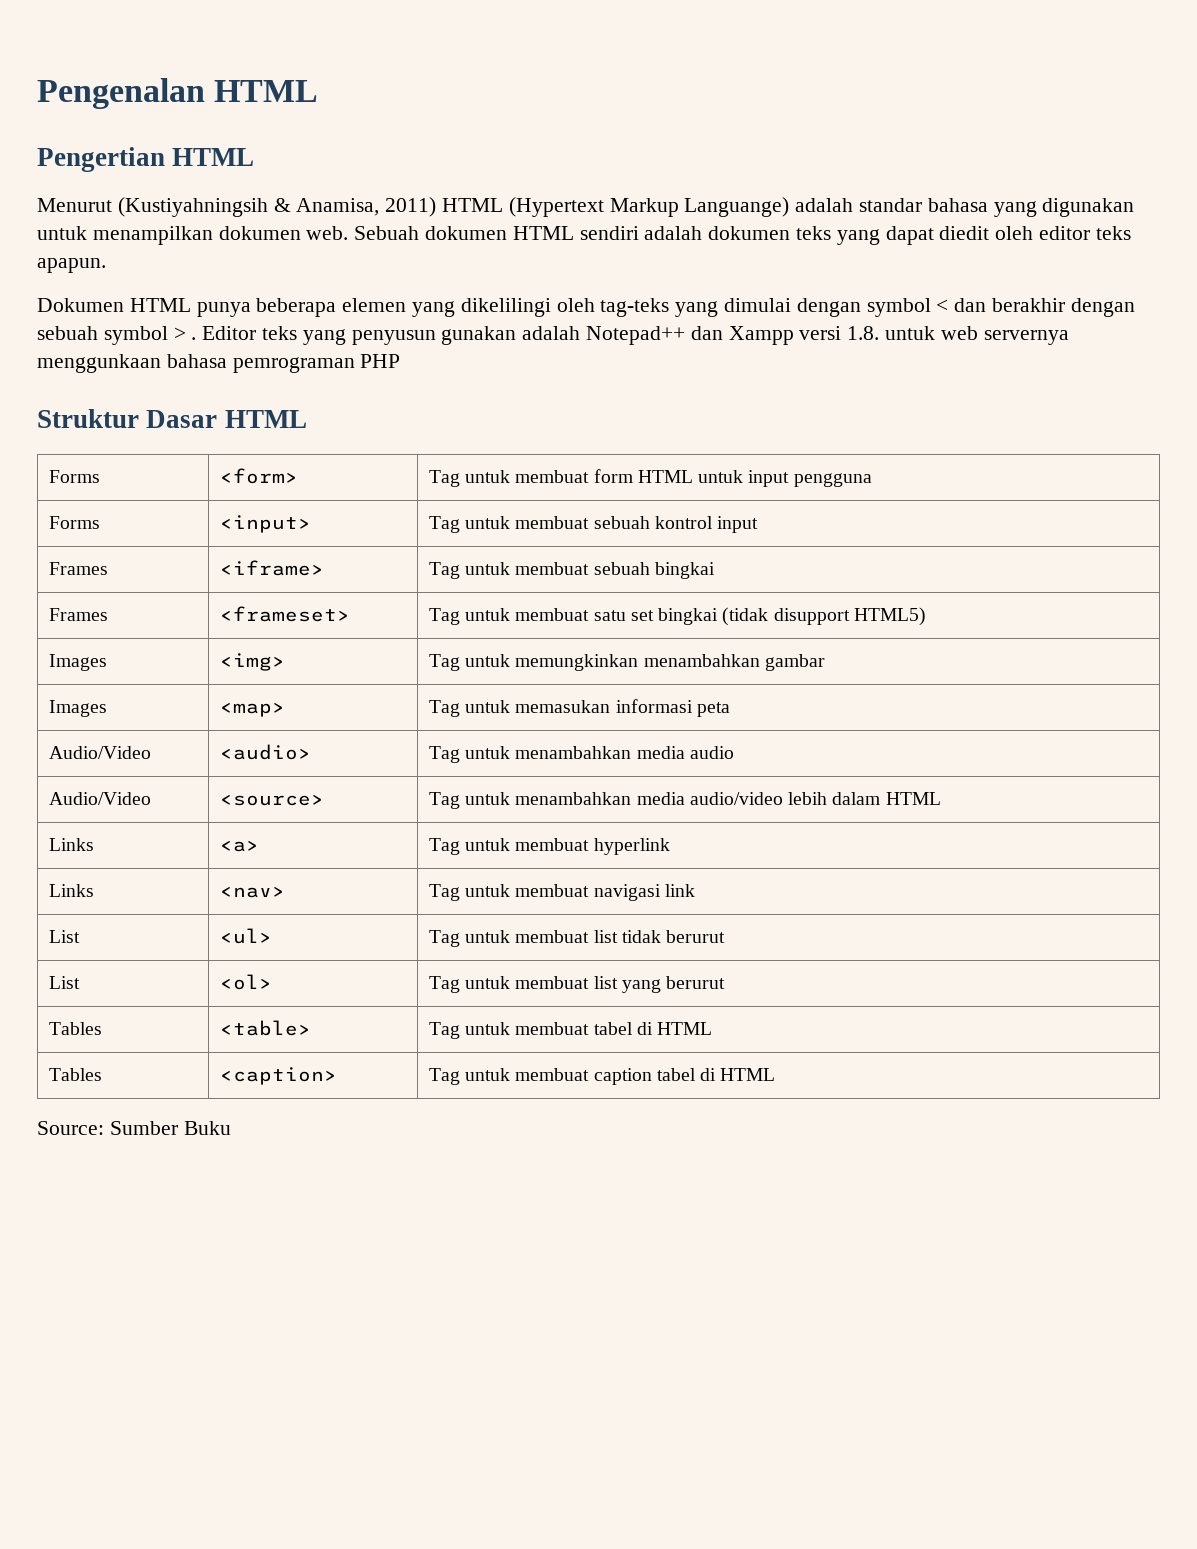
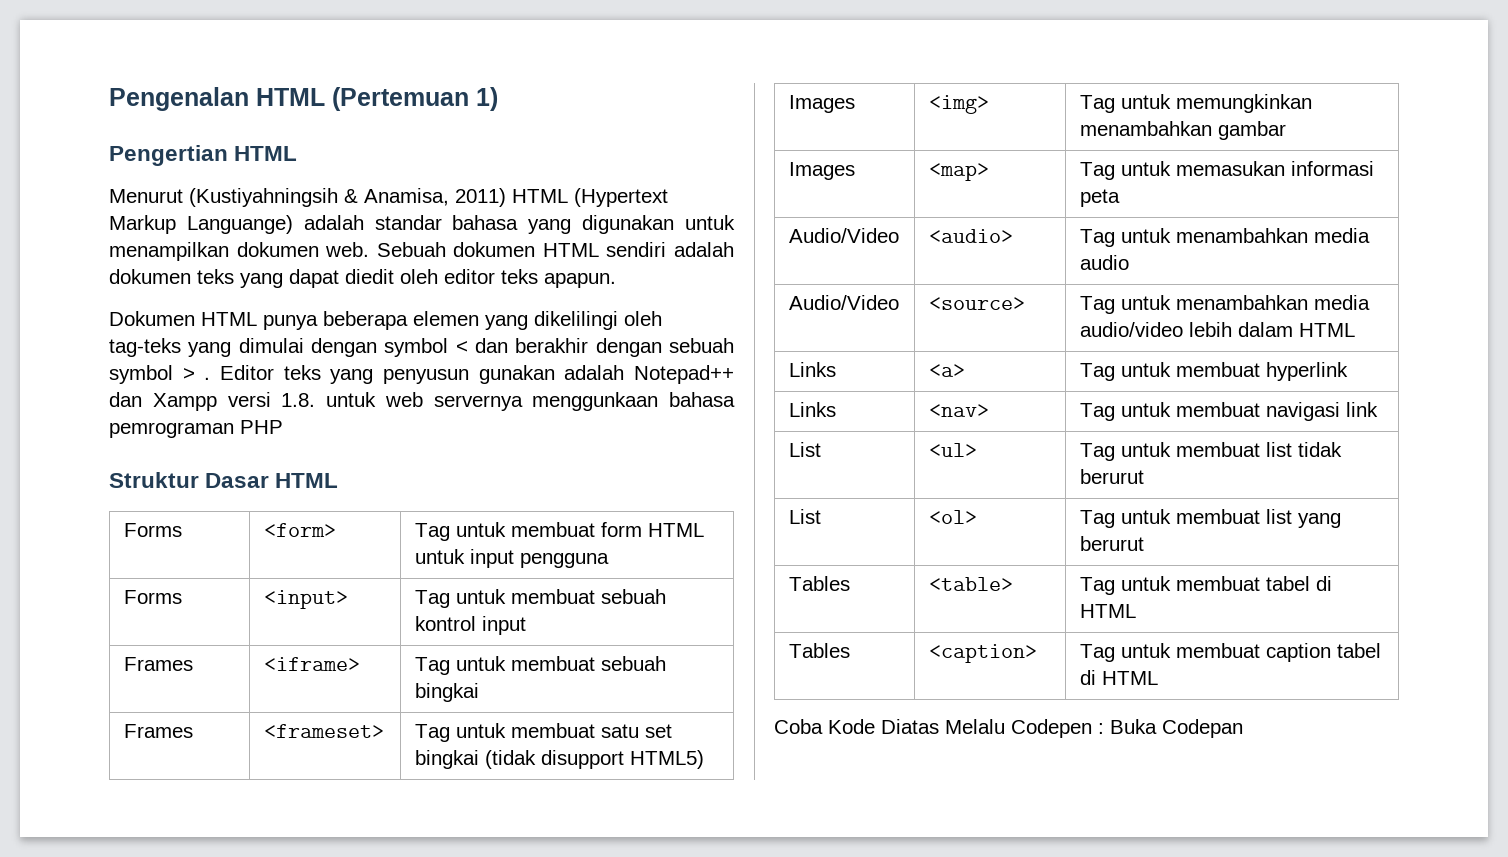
- Pengenalan HTML
+ Pengenalan HTML (Pertemuan 1)
- Source: Sumber Buku
+ Coba Kode Diatas Melalu Codepen : Buka Codepan

